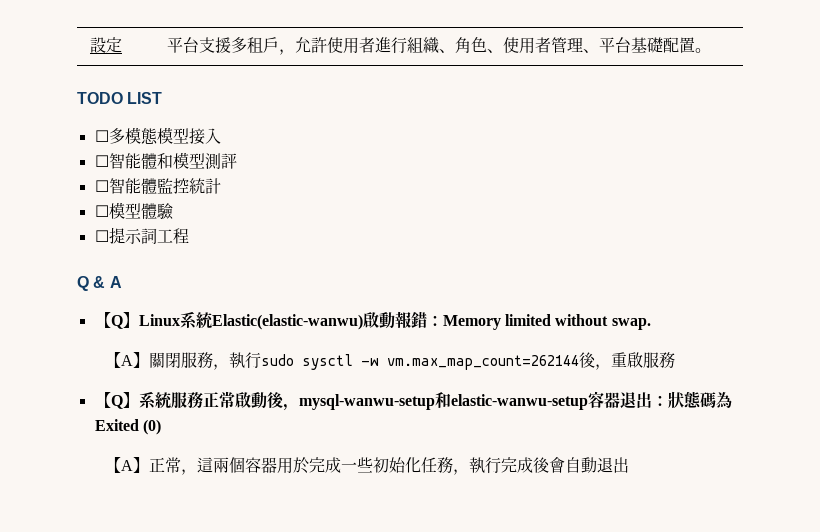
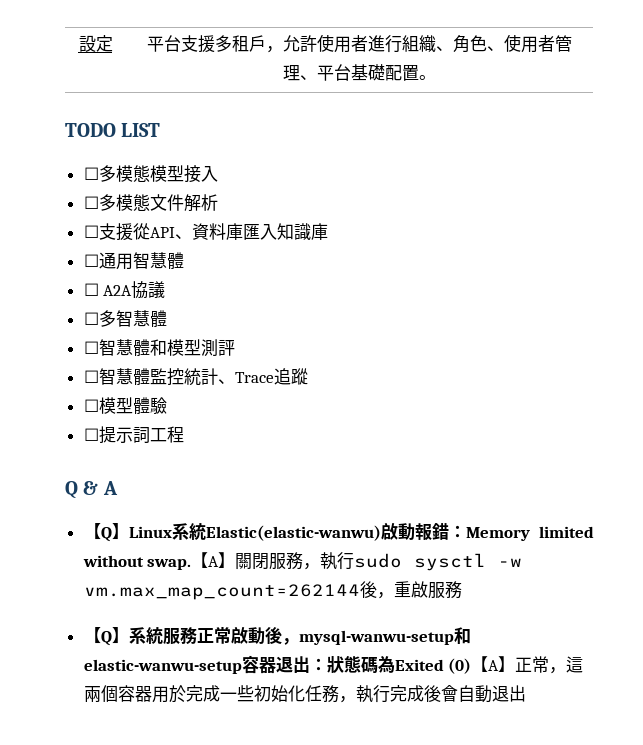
- ☐智能體和模型測評
+ ☐多模態文件解析
+ ☐支援從API、資料庫匯入知識庫
+ ☐通用智慧體
+ ☐ A2A協議
+ ☐多智慧體
+ ☐智慧體和模型測評
- ☐智能體監控統計
+ ☐智慧體監控統計、Trace追蹤
- 【Q】Linux系統Elastic(elastic-wanwu)啟動報錯：Memory limited without swap.
- 【A】關閉服務，執行sudo sysctl -w vm.max_map_count=262144後，重啟服務
+ 【Q】Linux系統Elastic(elastic-wanwu)啟動報錯：Memory limited without swap.【A】關閉服務，執行sudo sysctl -w vm.max_map_count=262144後，重啟服務
- 【Q】系統服務正常啟動後，mysql-wanwu-setup和elastic-wanwu-setup容器退出：狀態碼為Exited (0)
- 【A】正常，這兩個容器用於完成一些初始化任務，執行完成後會自動退出
+ 【Q】系統服務正常啟動後，mysql-wanwu-setup和elastic-wanwu-setup容器退出：狀態碼為Exited (0)【A】正常，這兩個容器用於完成一些初始化任務，執行完成後會自動退出

